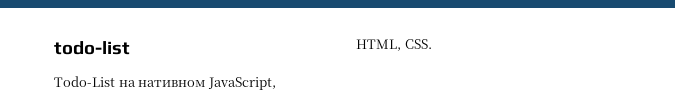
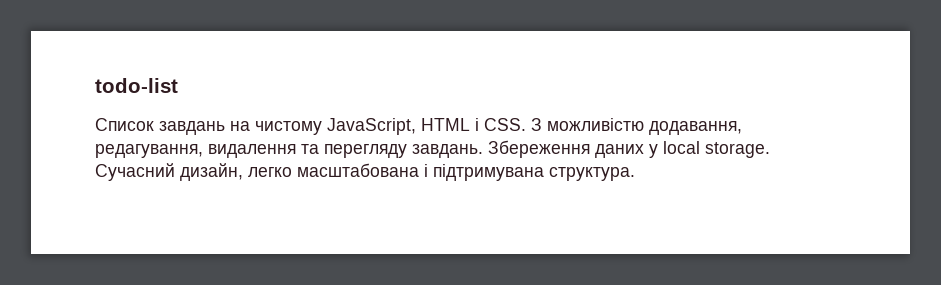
- Todo-List на нативном JavaScript, HTML, CSS.
+ Список завдань на чистому JavaScript, HTML і CSS. З можливістю додавання, редагування, видалення та перегляду завдань. Збереження даних у local storage. Сучасний дизайн, легко масштабована і підтримувана структура.

